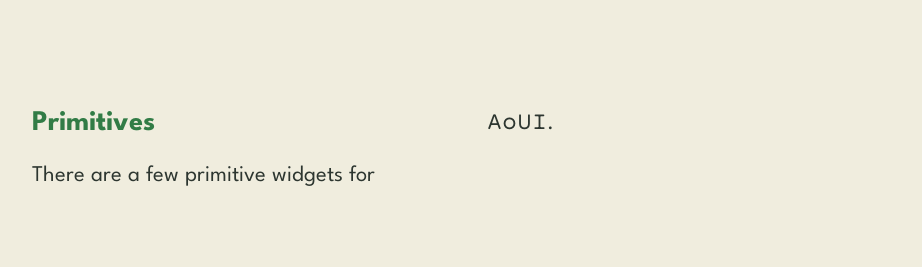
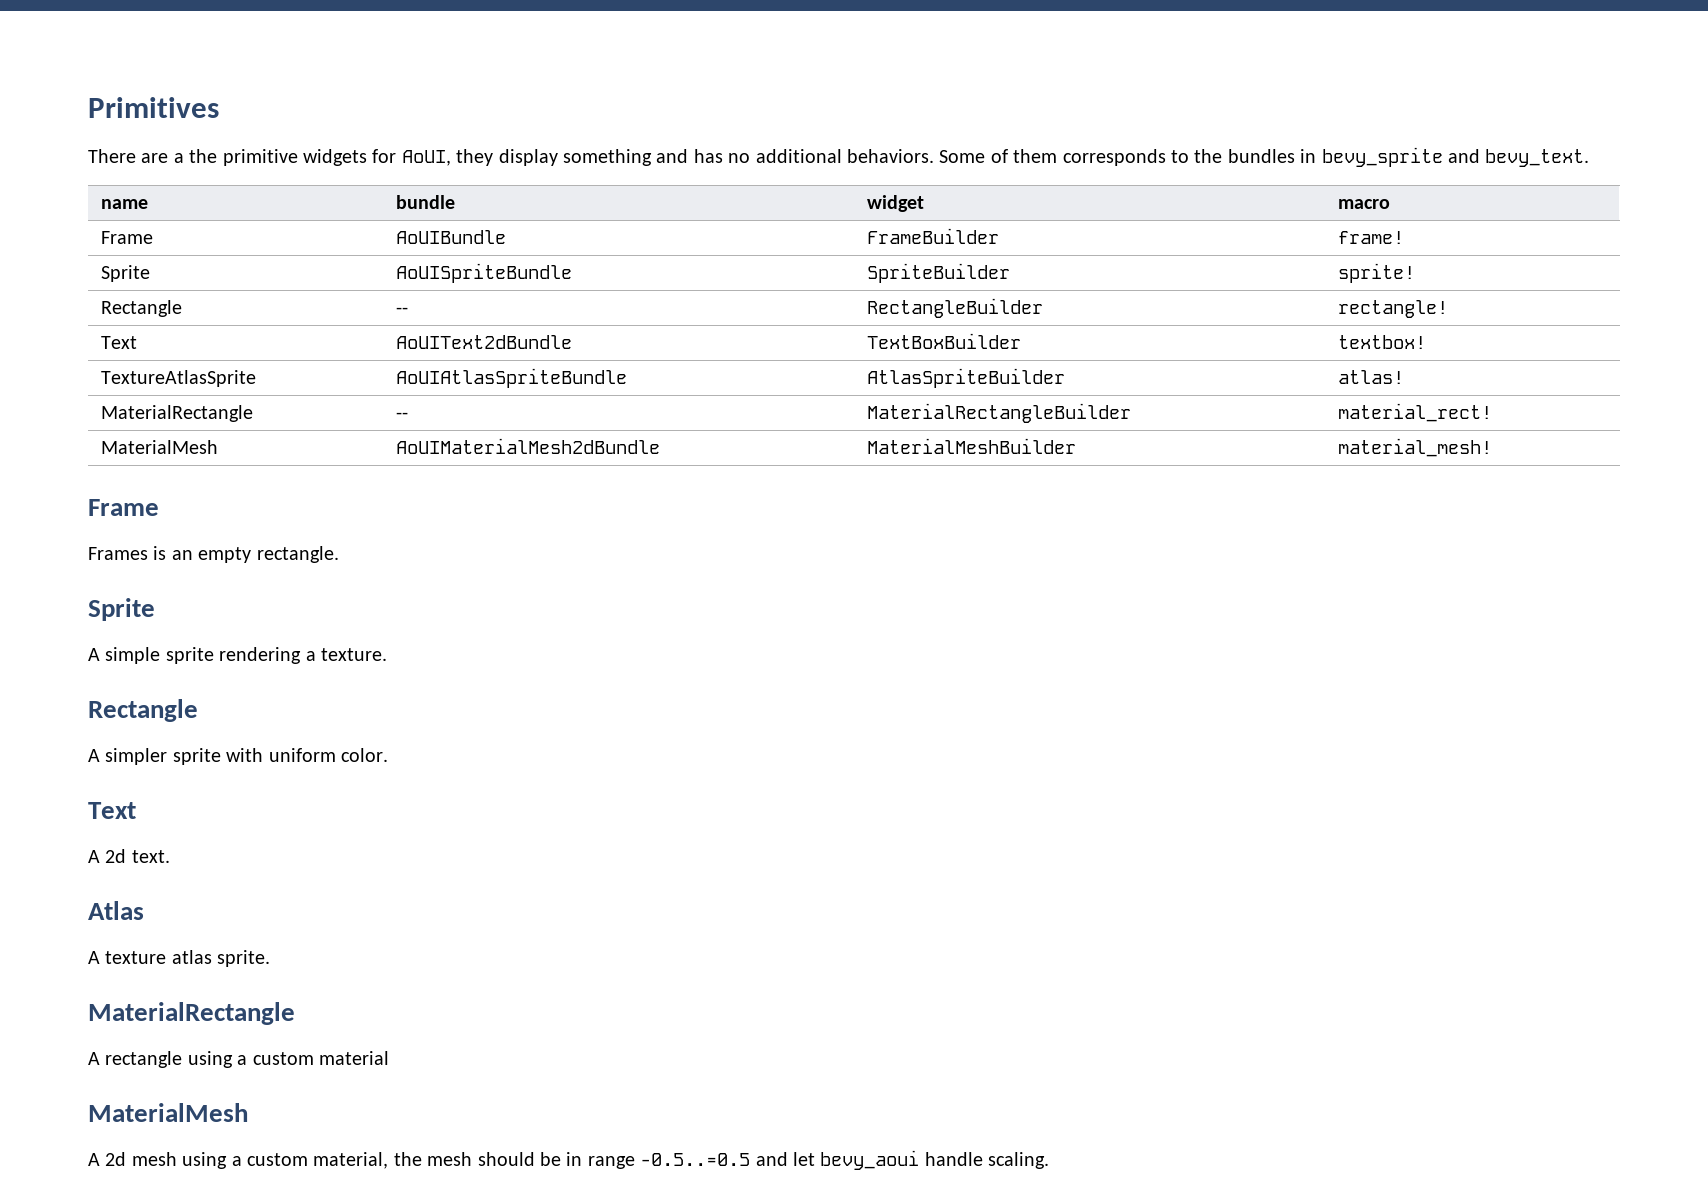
- There are a few primitive widgets for AoUI.
+ There are a the primitive widgets for AoUI, they display something and has no additional behaviors. Some of them corresponds to the bundles in bevy_sprite and bevy_text.
+ name | bundle | widget | macro
+ Frame | AoUIBundle | FrameBuilder | frame!
+ Sprite | AoUISpriteBundle | SpriteBuilder | sprite!
+ Rectangle | -- | RectangleBuilder | rectangle!
+ Text | AoUIText2dBundle | TextBoxBuilder | textbox!
+ TextureAtlasSprite | AoUIAtlasSpriteBundle | AtlasSpriteBuilder | atlas!
+ MaterialRectangle | -- | MaterialRectangleBuilder | material_rect!
+ MaterialMesh | AoUIMaterialMesh2dBundle | MaterialMeshBuilder | material_mesh!
+ Frame
+ Frames is an empty rectangle.
+ Sprite
+ A simple sprite rendering a texture.
+ Rectangle
+ A simpler sprite with uniform color.
+ Text
+ A 2d text.
+ Atlas
+ A texture atlas sprite.
+ MaterialRectangle
+ A rectangle using a custom material
+ MaterialMesh
+ A 2d mesh using a custom material, the mesh should be in range -0.5..=0.5 and let bevy_aoui handle scaling.

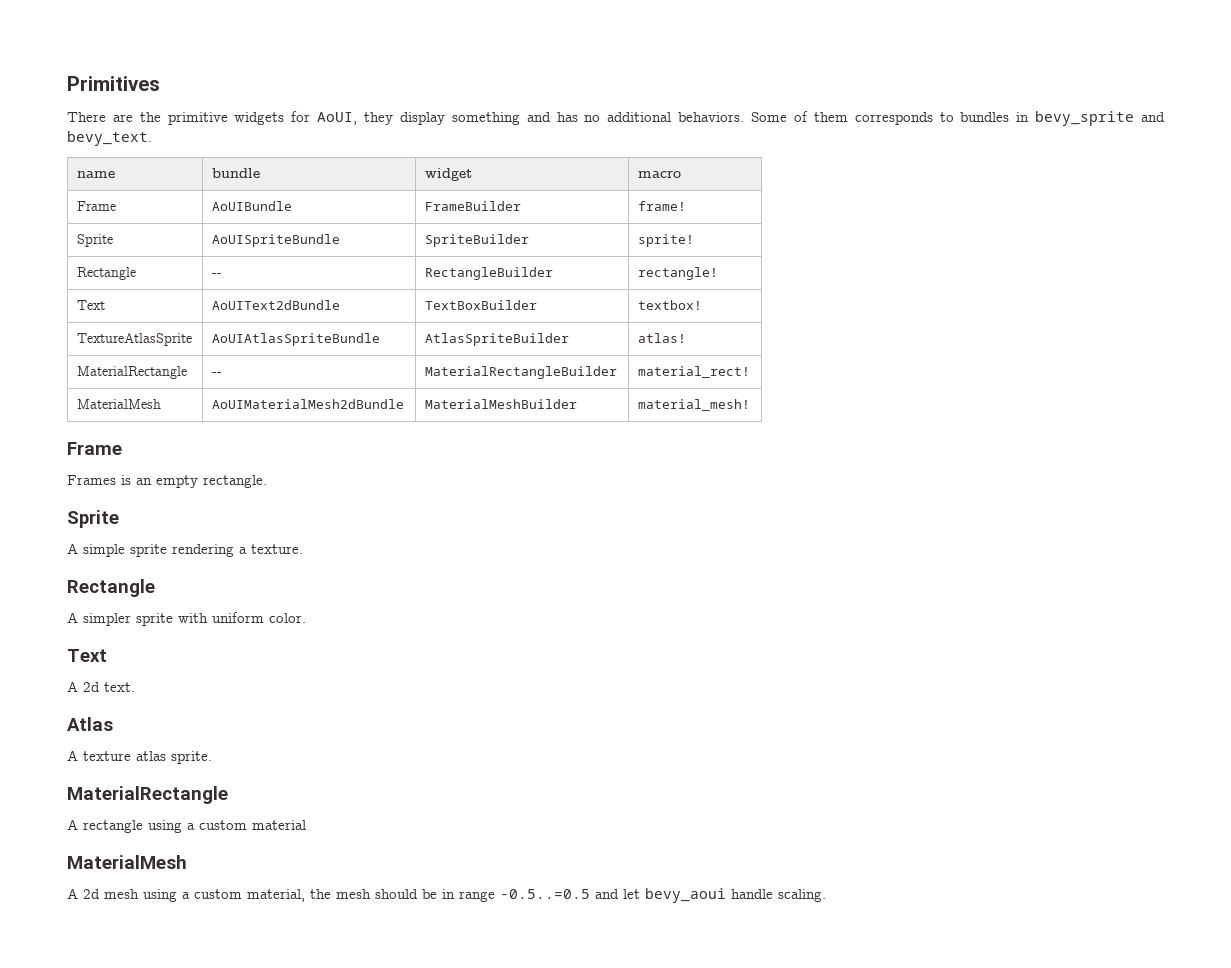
- There are a the primitive widgets for AoUI, they display something and has no additional behaviors.
+ There are the primitive widgets for AoUI, they display something and has no additional behaviors.
- Some of them corresponds to the bundles in bevy_sprite and bevy_text.
+ Some of them corresponds to bundles in bevy_sprite and bevy_text.

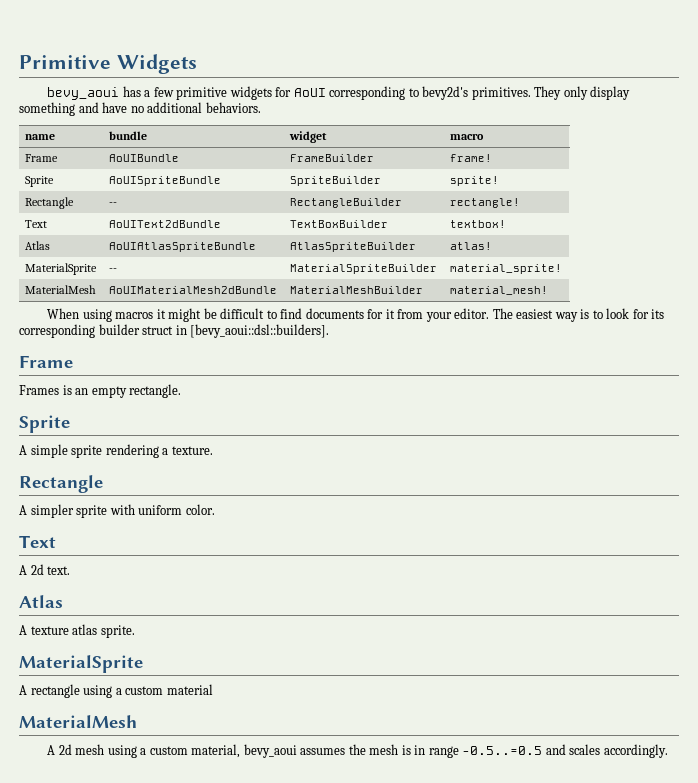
- Primitives
- There are the primitive widgets for AoUI, they display something and has no additional behaviors. Some of them corresponds to bundles in bevy_sprite and bevy_text.
+ Primitive Widgets
+ bevy_aoui has a few primitive widgets for AoUI corresponding to bevy2d's primitives. They only display something and have no additional behaviors.
- TextureAtlasSprite | AoUIAtlasSpriteBundle | AtlasSpriteBuilder | atlas!
+ Atlas | AoUIAtlasSpriteBundle | AtlasSpriteBuilder | atlas!
- MaterialRectangle | -- | MaterialRectangleBuilder | material_rect!
+ MaterialSprite | -- | MaterialSpriteBuilder | material_sprite!
+ When using macros it might be difficult to find documents for it from your editor. The easiest way is to look for its corresponding builder struct in [bevy_aoui::dsl::builders].
  A texture atlas sprite.
- MaterialRectangle
+ MaterialSprite
- A 2d mesh using a custom material, the mesh should be in range -0.5..=0.5 and let bevy_aoui handle scaling.
+ A 2d mesh using a custom material, bevy_aoui assumes the mesh is in range -0.5..=0.5 and scales accordingly.

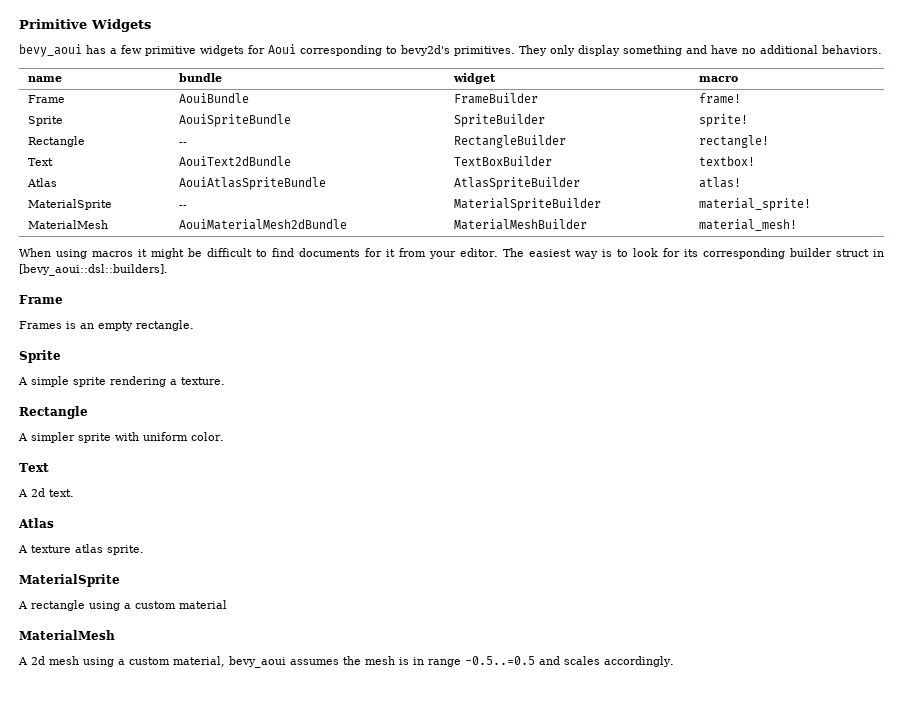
- bevy_aoui has a few primitive widgets for AoUI corresponding to bevy2d's primitives.
+ bevy_aoui has a few primitive widgets for Aoui corresponding to bevy2d's primitives.
- Frame | AoUIBundle | FrameBuilder | frame!
+ Frame | AouiBundle | FrameBuilder | frame!
- Sprite | AoUISpriteBundle | SpriteBuilder | sprite!
+ Sprite | AouiSpriteBundle | SpriteBuilder | sprite!
- Text | AoUIText2dBundle | TextBoxBuilder | textbox!
+ Text | AouiText2dBundle | TextBoxBuilder | textbox!
- Atlas | AoUIAtlasSpriteBundle | AtlasSpriteBuilder | atlas!
+ Atlas | AouiAtlasSpriteBundle | AtlasSpriteBuilder | atlas!
- MaterialMesh | AoUIMaterialMesh2dBundle | MaterialMeshBuilder | material_mesh!
+ MaterialMesh | AouiMaterialMesh2dBundle | MaterialMeshBuilder | material_mesh!

